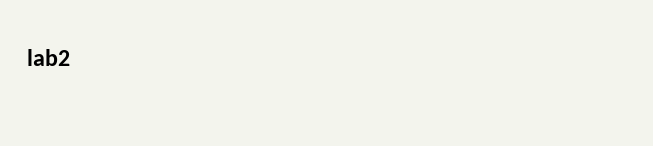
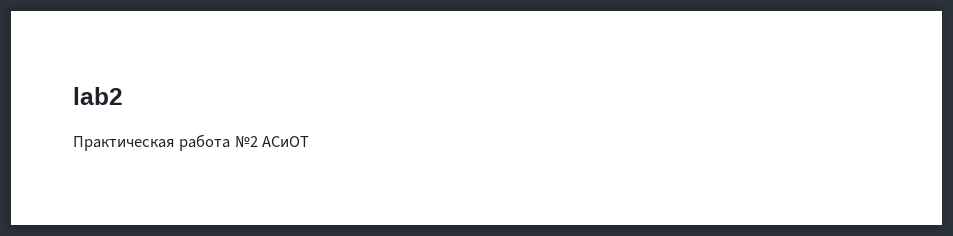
+ Практическая работа №2 АСиОТ

